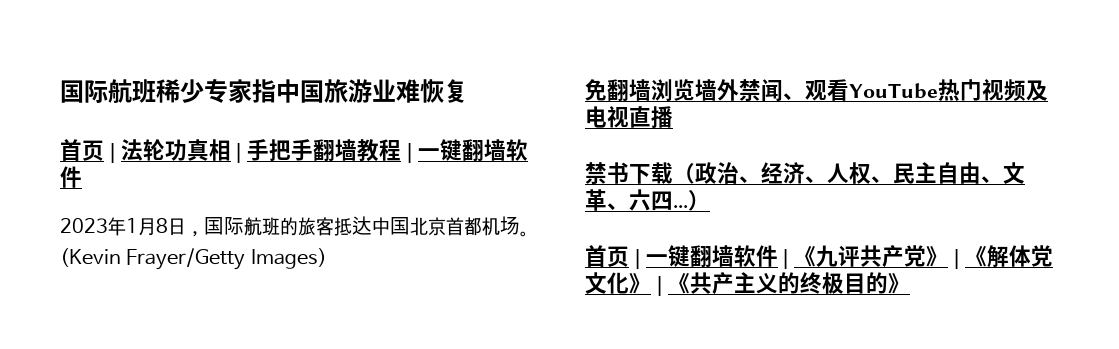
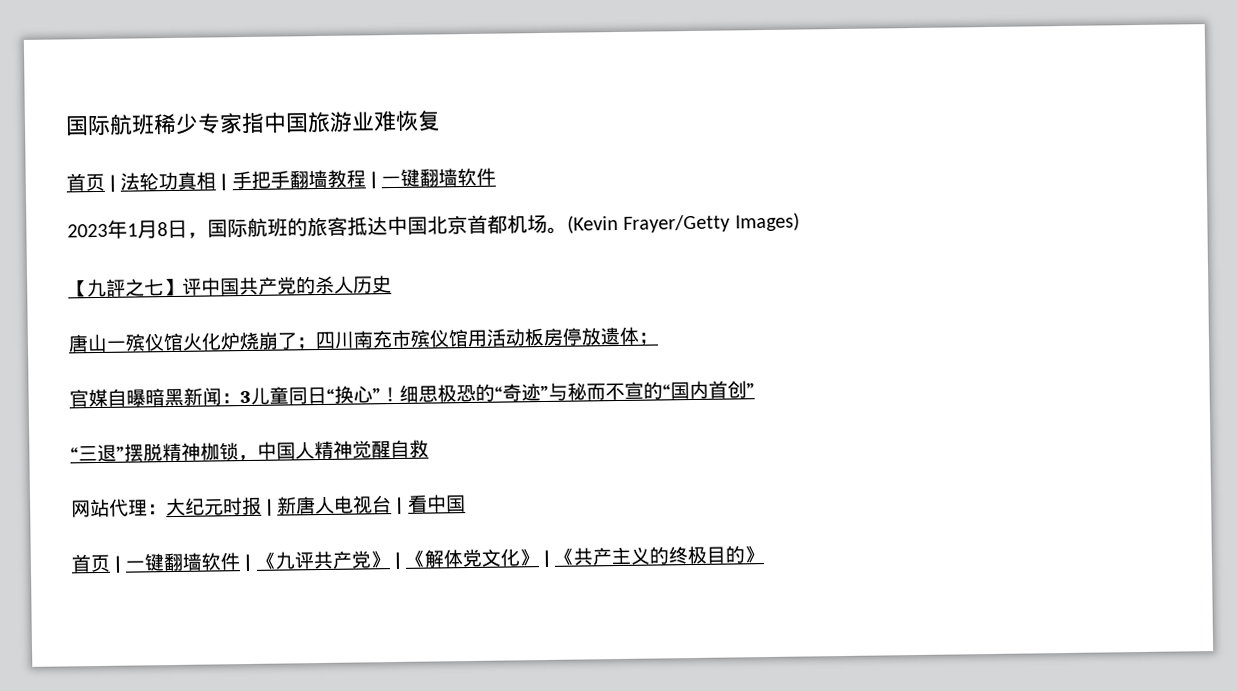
- 免翻墙浏览墙外禁闻、观看YouTube热门视频及电视直播
- 禁书下载（政治、经济、人权、民主自由、文革、六四...）
+ 【九評之七】评中国共产党的杀人历史
+ 唐山一殡仪馆火化炉烧崩了；四川南充市殡仪馆用活动板房停放遗体；
+ 官媒自曝暗黑新闻：3儿童同日“换心”！细思极恐的“奇迹”与秘而不宣的“国内首创”
+ “三退”摆脱精神枷锁，中国人精神觉醒自救
+ 网站代理：大纪元时报 | 新唐人电视台 | 看中国

